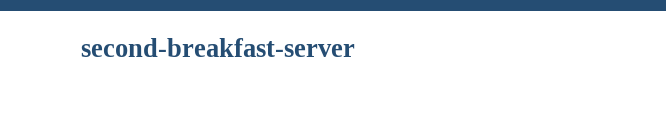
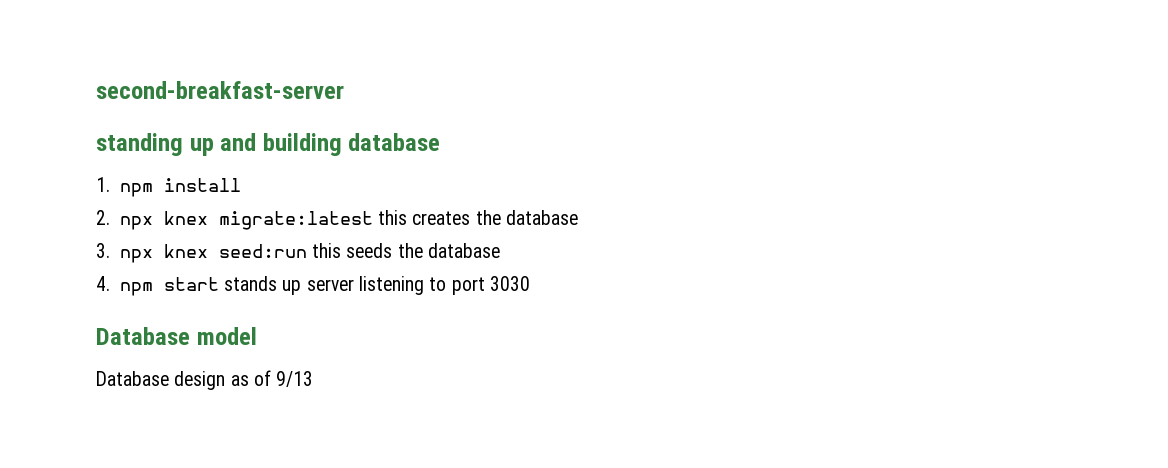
+ standing up and building database
+ 1. npm install
+ 2. npx knex migrate:latest this creates the database
+ 3. npx knex seed:run this seeds the database
+ 4. npm start stands up server listening to port 3030
+ Database model
+ Database design as of 9/13

